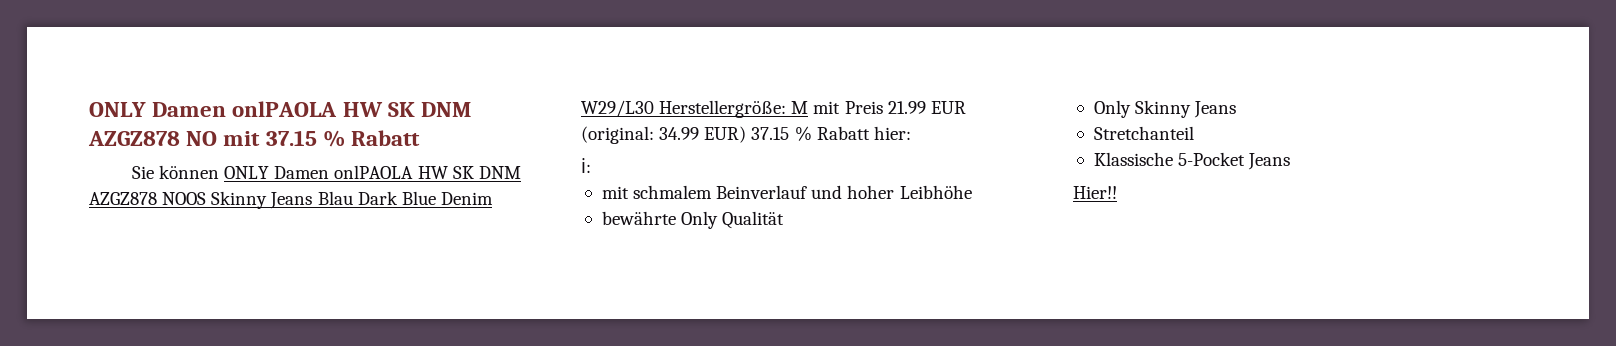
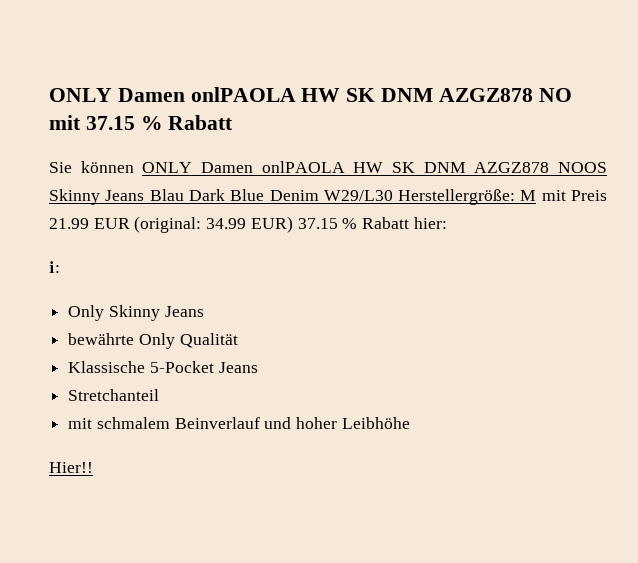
+ Only Skinny Jeans
+ bewährte Only Qualität
+ Klassische 5-Pocket Jeans
+ Stretchanteil
- bewährte Only Qualität
- Only Skinny Jeans
- Stretchanteil
- Klassische 5-Pocket Jeans

